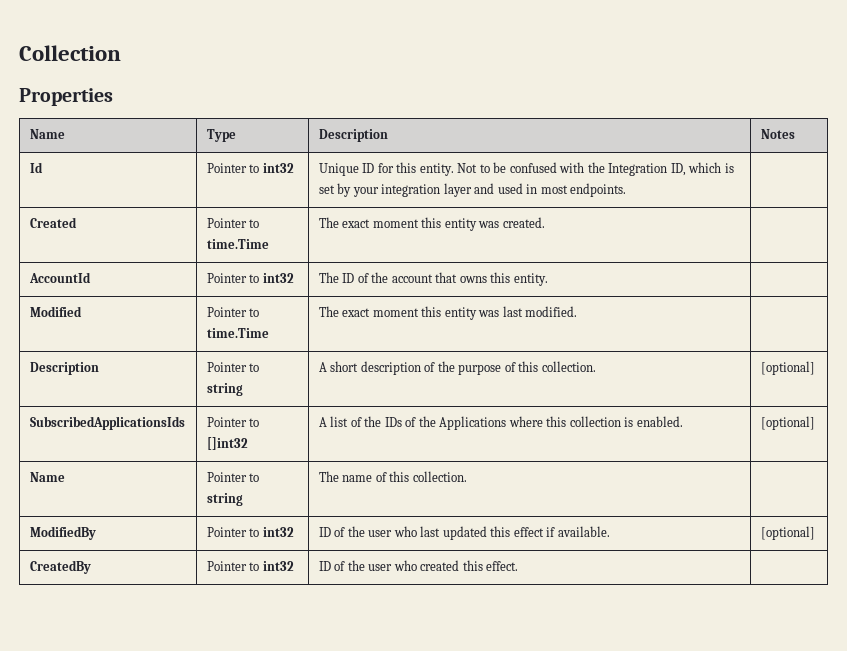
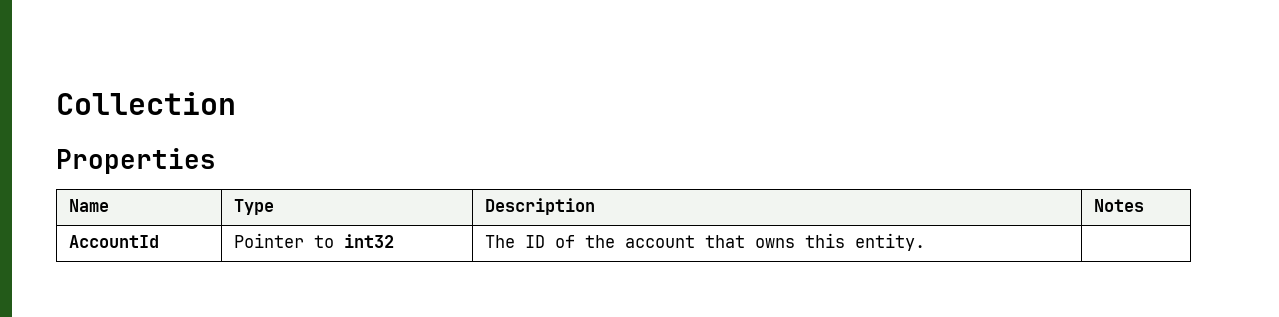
- Id | Pointer to int32 | Unique ID for this entity. Not to be confused with the Integration ID, which is set by your integration layer and used in most endpoints. |
- Created | Pointer to time.Time | The exact moment this entity was created. |
- Modified | Pointer to time.Time | The exact moment this entity was last modified. |
- Description | Pointer to string | A short description of the purpose of this collection. | [optional]
- SubscribedApplicationsIds | Pointer to []int32 | A list of the IDs of the Applications where this collection is enabled. | [optional]
- Name | Pointer to string | The name of this collection. |
- ModifiedBy | Pointer to int32 | ID of the user who last updated this effect if available. | [optional]
- CreatedBy | Pointer to int32 | ID of the user who created this effect. |

